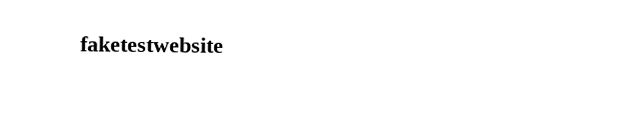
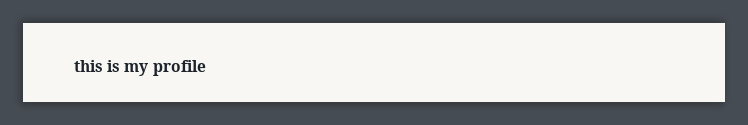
- faketestwebsite
+ this is my profile

